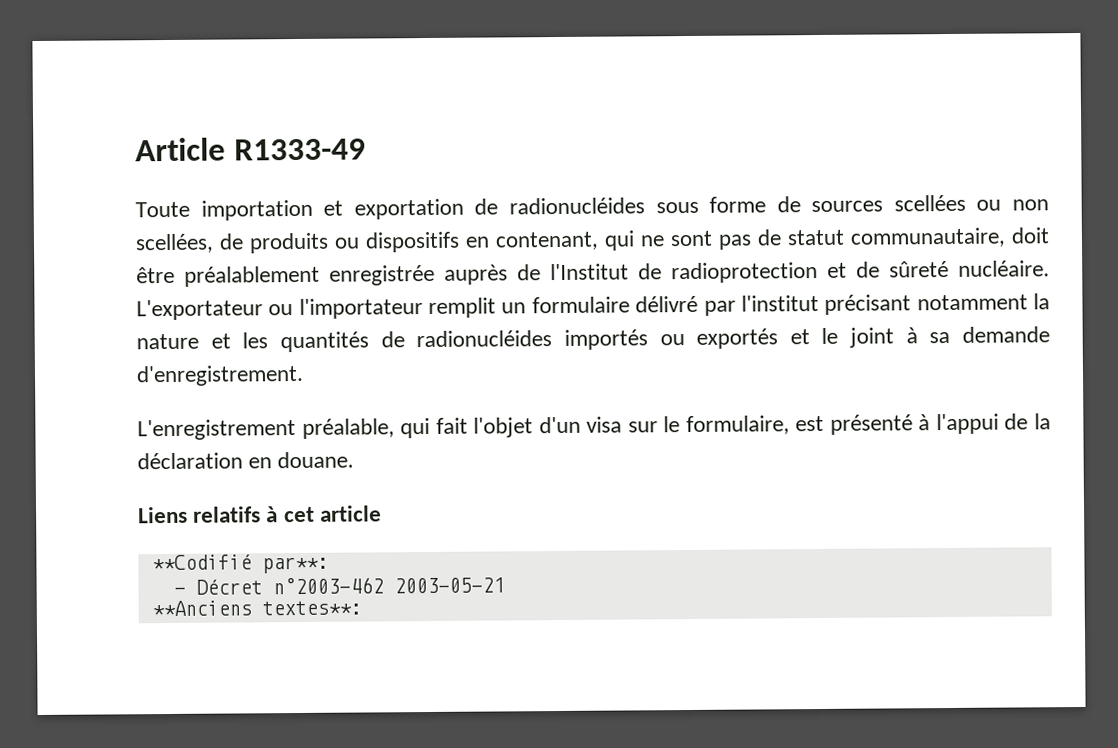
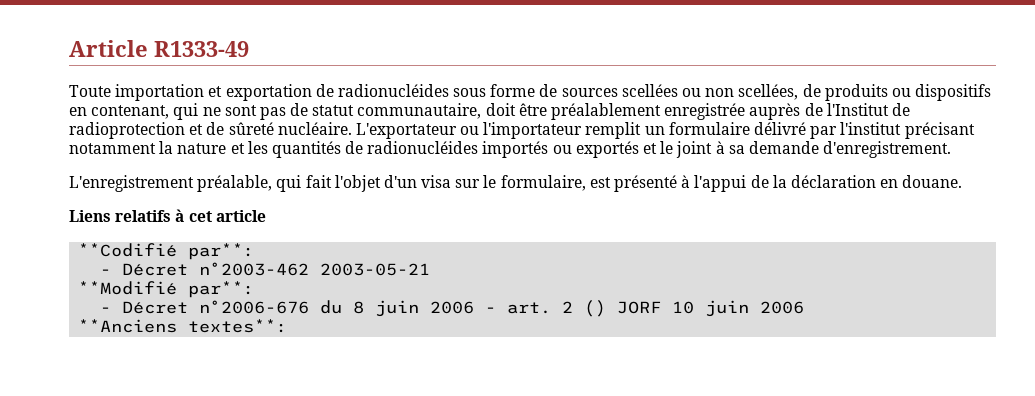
+ **Modifié par**:
+ - Décret n°2006-676 du 8 juin 2006 - art. 2 () JORF 10 juin 2006

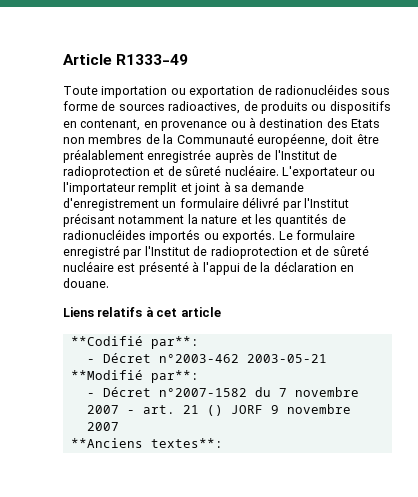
- Toute importation et exportation de radionucléides sous forme de sources scellées ou non scellées, de produits ou dispositifs en contenant, qui ne sont pas de statut communautaire, doit être préalablement enregistrée auprès de l'Institut de radioprotection et de sûreté nucléaire.
+ Toute importation ou exportation de radionucléides sous forme de sources radioactives, de produits ou dispositifs en contenant, en provenance ou à destination des Etats non membres de la Communauté européenne, doit être préalablement enregistrée auprès de l'Institut de radioprotection et de sûreté nucléaire.
- L'exportateur ou l'importateur remplit un formulaire délivré par l'institut précisant notamment la nature et les quantités de radionucléides importés ou exportés et le joint à sa demande d'enregistrement.
- L'enregistrement préalable, qui fait l'objet d'un visa sur le formulaire, est présenté à l'appui de la déclaration en douane.
+ L'exportateur ou l'importateur remplit et joint à sa demande d'enregistrement un formulaire délivré par l'Institut précisant notamment la nature et les quantités de radionucléides importés ou exportés. Le formulaire enregistré par l'Institut de radioprotection et de sûreté nucléaire est présenté à l'appui de la déclaration en douane.
- - Décret n°2006-676 du 8 juin 2006 - art. 2 () JORF 10 juin 2006
+ - Décret n°2007-1582 du 7 novembre 2007 - art. 21 () JORF 9 novembre 2007

